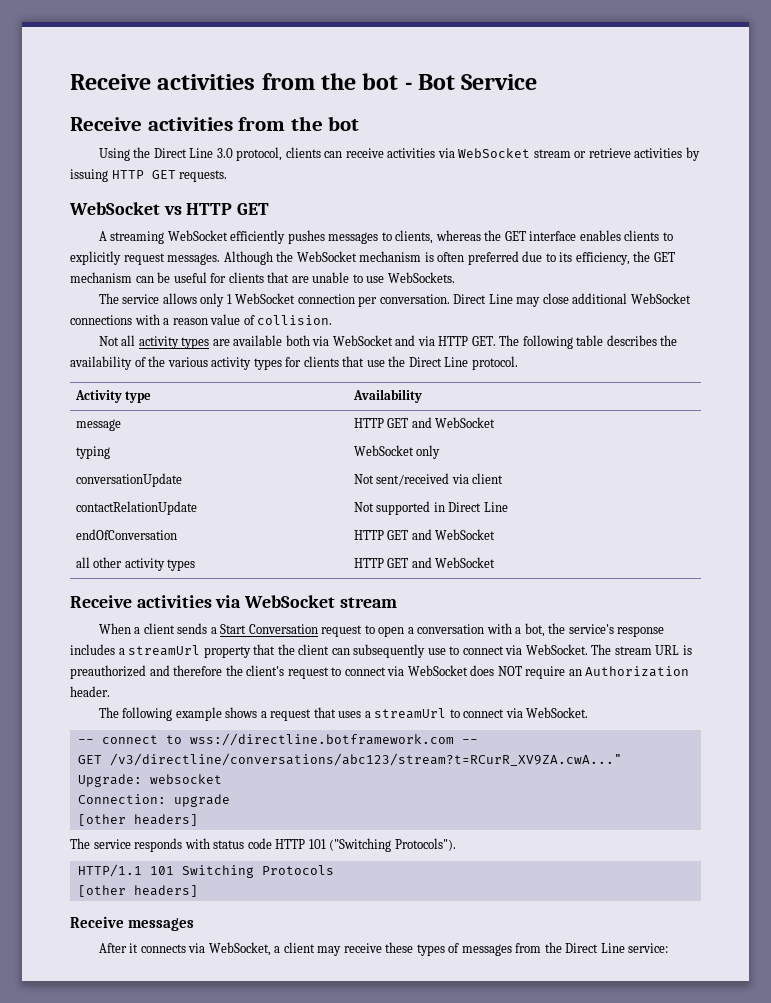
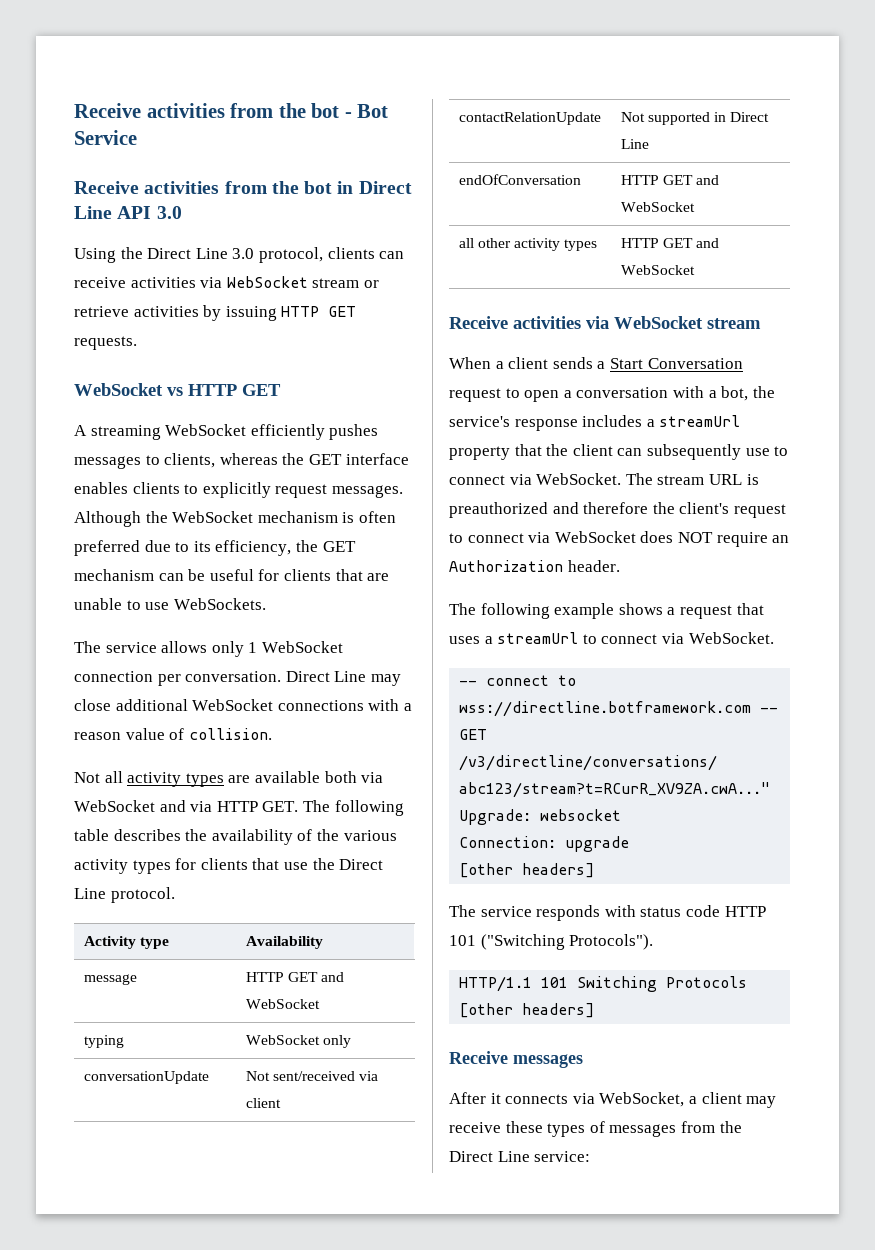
  Receive activities from the bot - Bot Service
- Receive activities from the bot
+ Receive activities from the bot in Direct Line API 3.0

